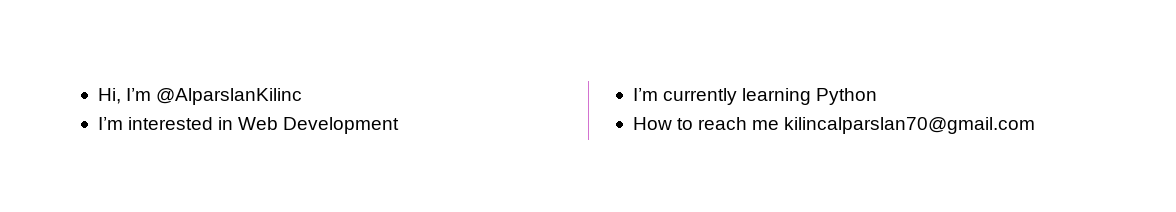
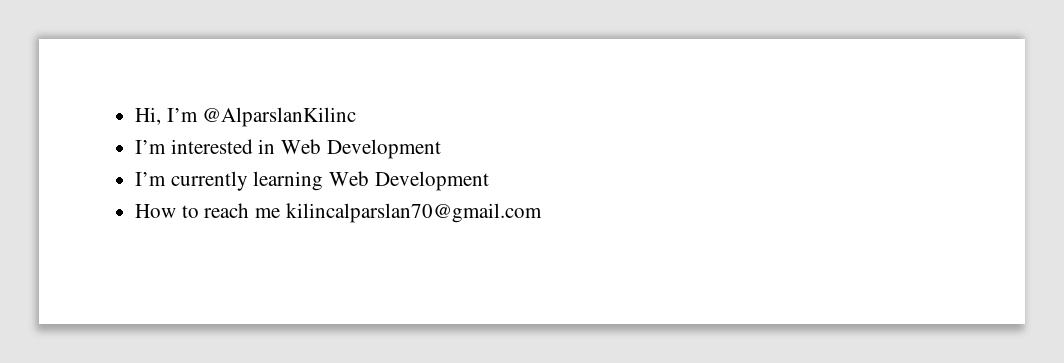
- I’m currently learning Python
+ I’m currently learning Web Development

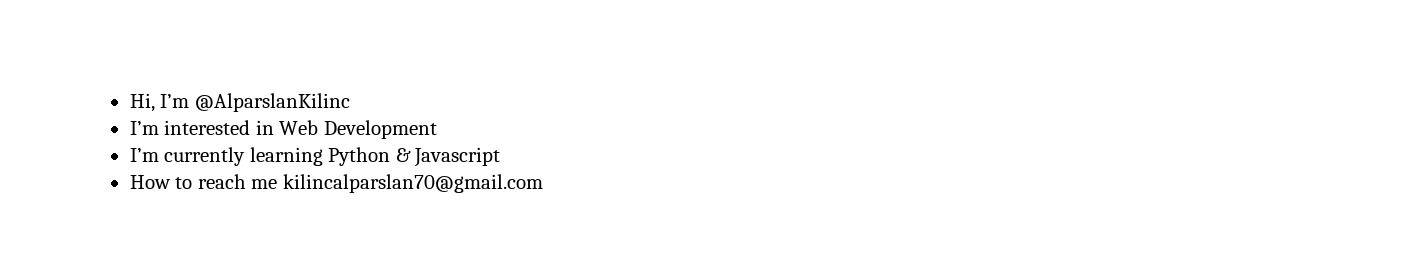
- I’m currently learning Web Development
+ I’m currently learning Python & Javascript

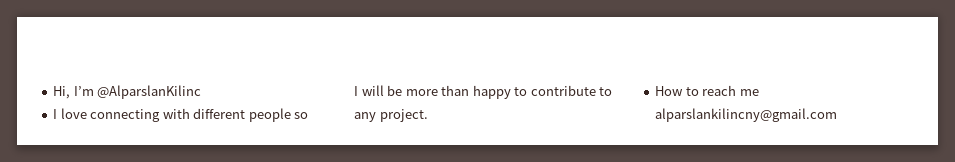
- I’m interested in Web Development
- I’m currently learning Python & Javascript
+ I love connecting with different people so I will be more than happy to contribute to any project.
- How to reach me kilincalparslan70@gmail.com
+ How to reach me alparslankilincny@gmail.com

